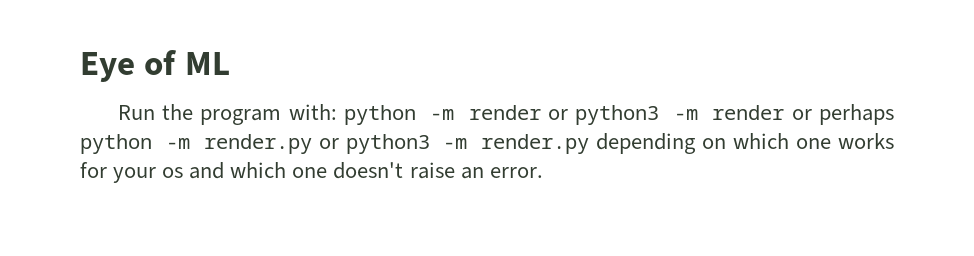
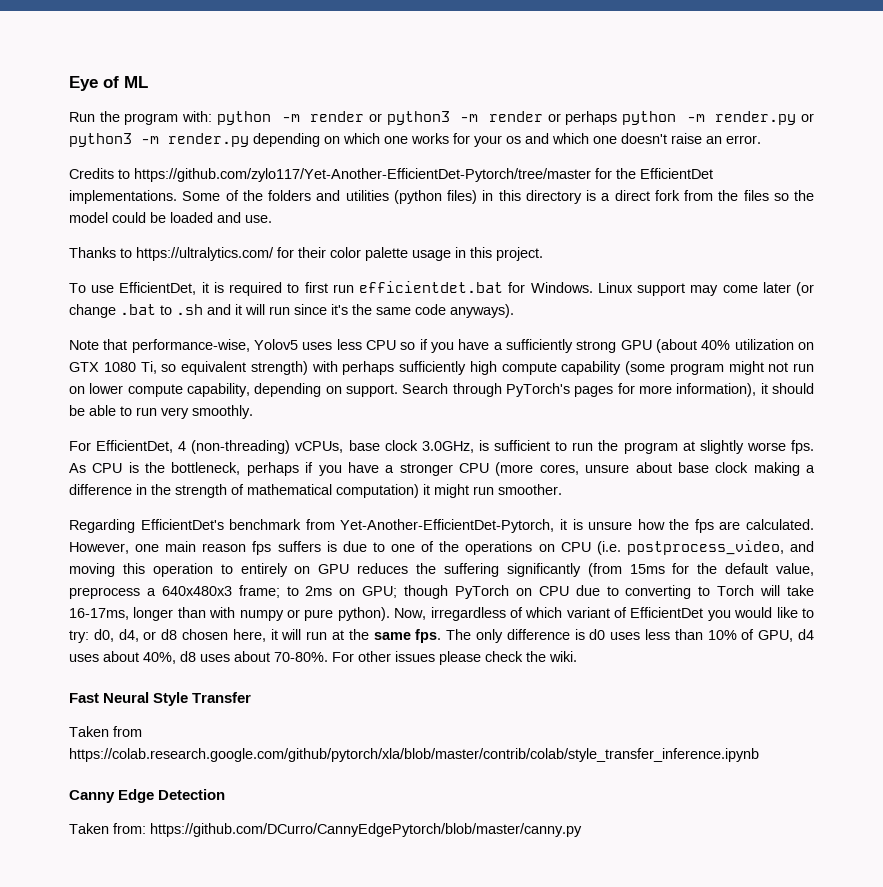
+ Credits to https://github.com/zylo117/Yet-Another-EfficientDet-Pytorch/tree/master for the EfficientDet implementations. Some of the folders and utilities (python files) in this directory is a direct fork from the files so the model could be loaded and use.
+ Thanks to https://ultralytics.com/ for their color palette usage in this project.
+ To use EfficientDet, it is required to first run efficientdet.bat for Windows. Linux support may come later (or change .bat to .sh and it will run since it's the same code anyways).
+ Note that performance-wise, Yolov5 uses less CPU so if you have a sufficiently strong GPU (about 40% utilization on GTX 1080 Ti, so equivalent strength) with perhaps sufficiently high compute capability (some program might not run on lower compute capability, depending on support. Search through PyTorch's pages for more information), it should be able to run very smoothly.
+ For EfficientDet, 4 (non-threading) vCPUs, base clock 3.0GHz, is sufficient to run the program at slightly worse fps. As CPU is the bottleneck, perhaps if you have a stronger CPU (more cores, unsure about base clock making a difference in the strength of mathematical computation) it might run smoother.
+ Regarding EfficientDet's benchmark from Yet-Another-EfficientDet-Pytorch, it is unsure how the fps are calculated. However, one main reason fps suffers is due to one of the operations on CPU (i.e. postprocess_video, and moving this operation to entirely on GPU reduces the suffering significantly (from 15ms for the default value, preprocess a 640x480x3 frame; to 2ms on GPU; though PyTorch on CPU due to converting to Torch will take 16-17ms, longer than with numpy or pure python). Now, irregardless of which variant of EfficientDet you would like to try: d0, d4, or d8 chosen here, it will run at the same fps. The only difference is d0 uses less than 10% of GPU, d4 uses about 40%, d8 uses about 70-80%. For other issues please check the wiki.
+ Fast Neural Style Transfer
+ Taken from https://colab.research.google.com/github/pytorch/xla/blob/master/contrib/colab/style_transfer_inference.ipynb
+ Canny Edge Detection
+ Taken from: https://github.com/DCurro/CannyEdgePytorch/blob/master/canny.py

